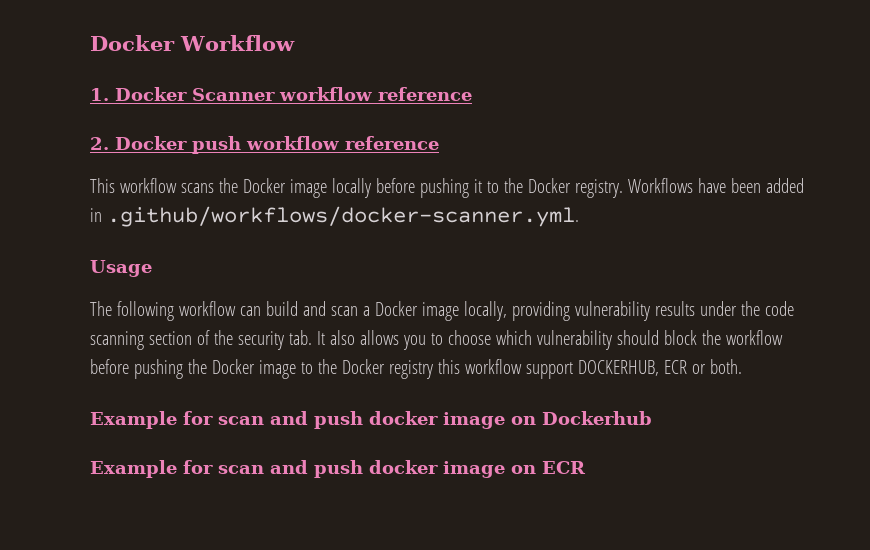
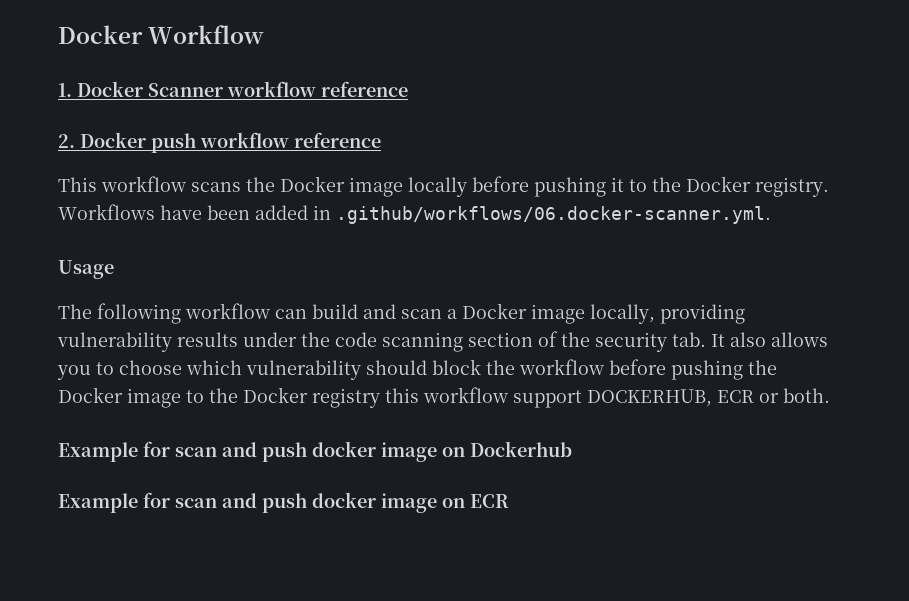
- Workflows have been added in .github/workflows/docker-scanner.yml.
+ Workflows have been added in .github/workflows/06.docker-scanner.yml.

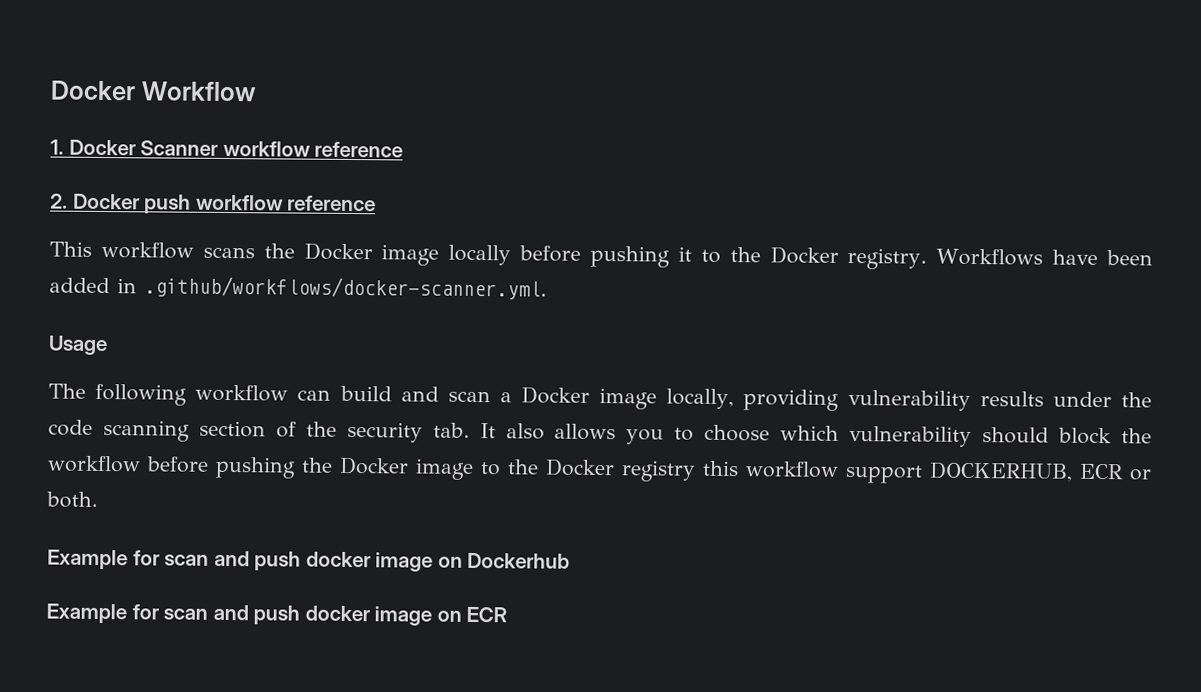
- Workflows have been added in .github/workflows/06.docker-scanner.yml.
+ Workflows have been added in .github/workflows/docker-scanner.yml.

